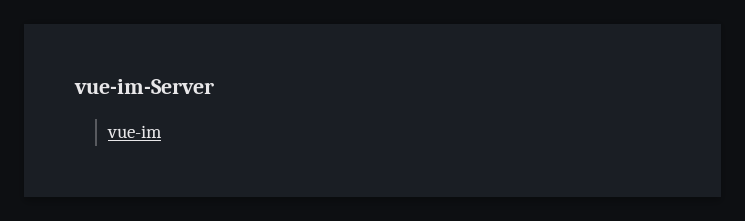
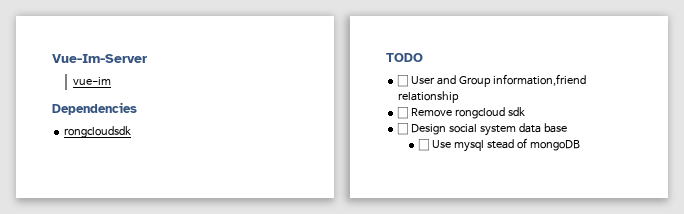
- vue-im-Server
+ Vue-Im-Server
+ Dependencies
+ rongcloudsdk
+ TODO
+ ☐ User and Group information,friend relationship
+ ☐ Remove rongcloud sdk
+ ☐ Design social system data base
+ ☐ Use mysql stead of mongoDB

